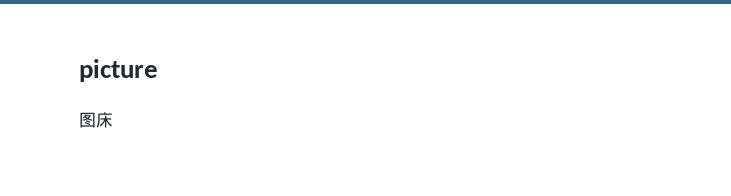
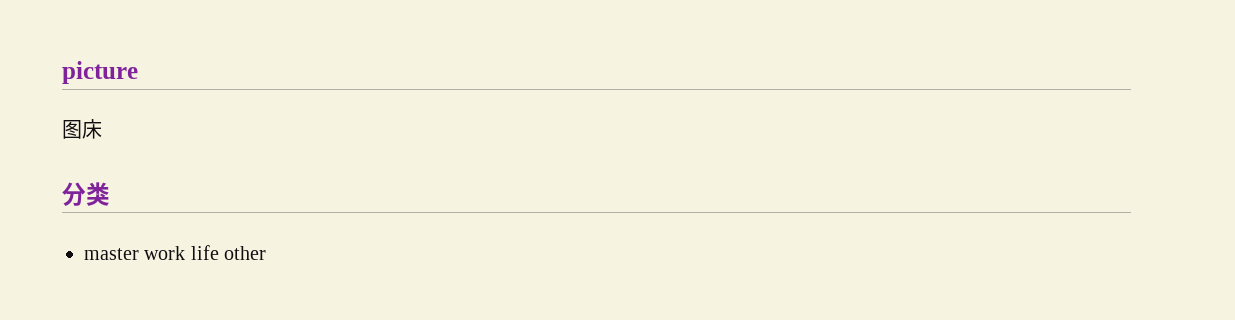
+ 分类
+ master work life other

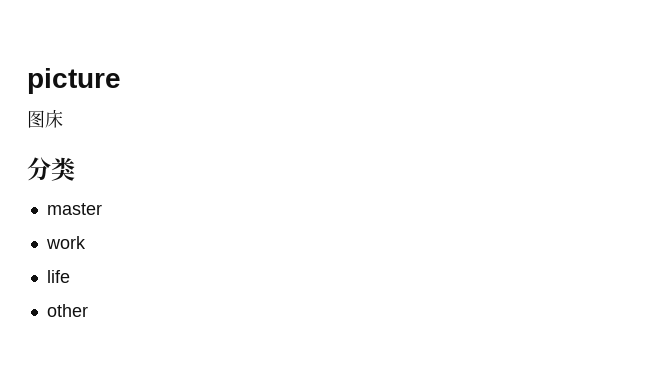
- master work life other
+ master
+ work
+ life
+ other

